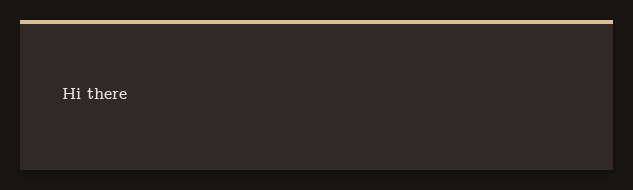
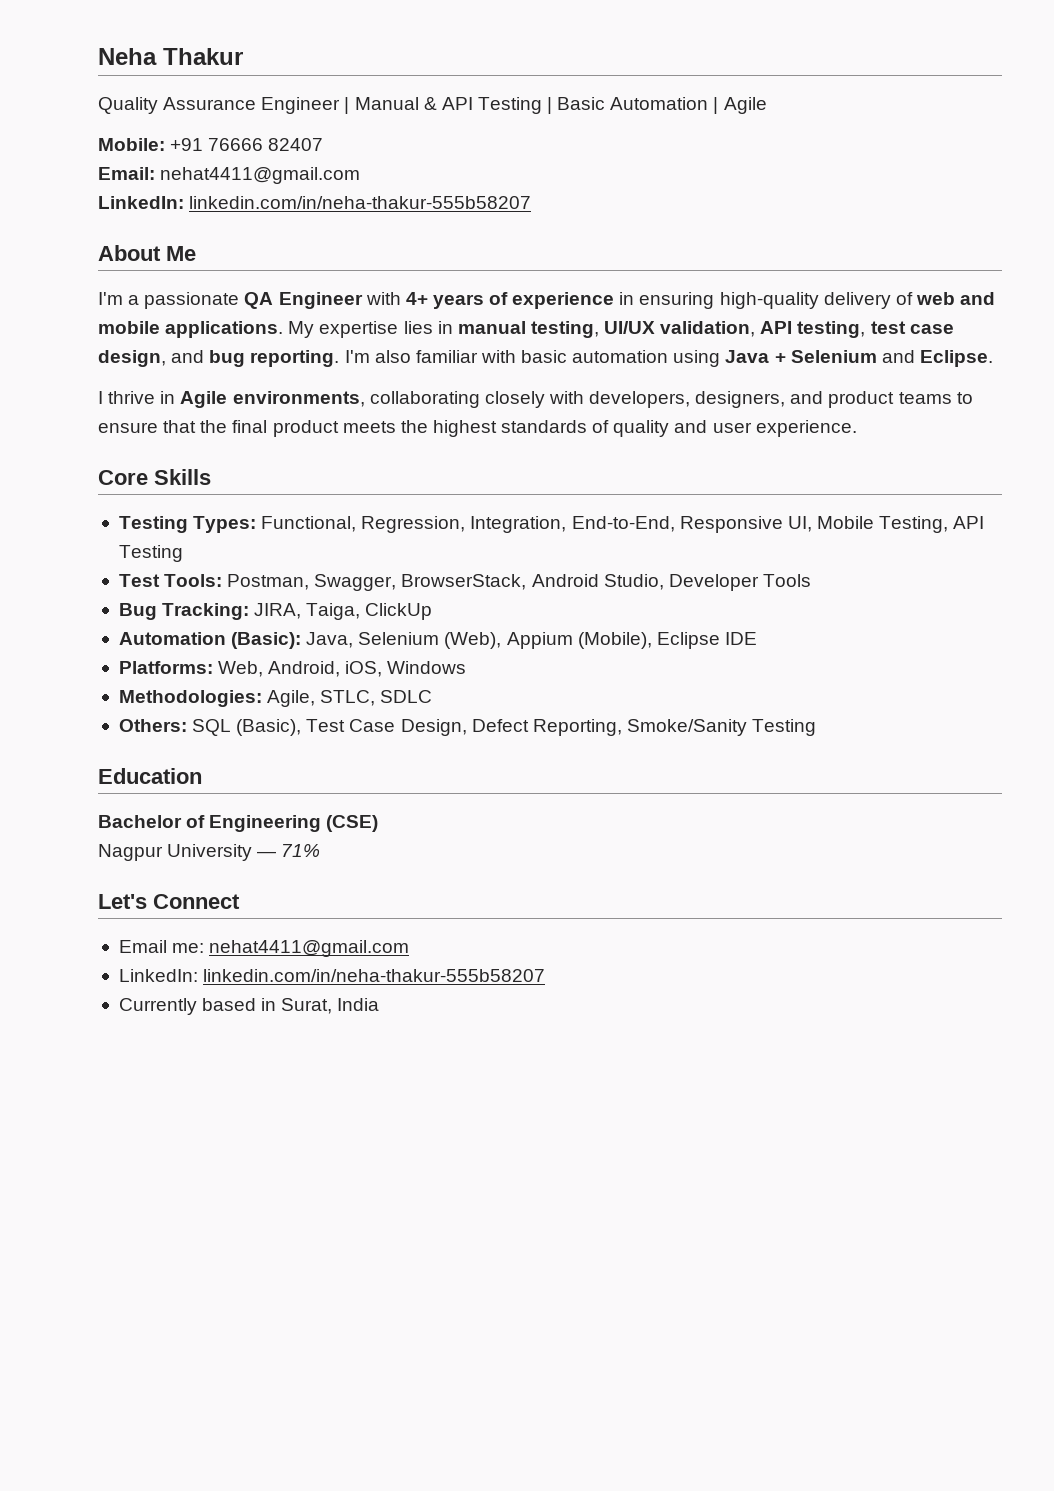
- Hi there
+ Neha Thakur
+ Quality Assurance Engineer | Manual & API Testing | Basic Automation | Agile
+ Mobile: +91 76666 82407
+ Email: nehat4411@gmail.com
+ LinkedIn: linkedin.com/in/neha-thakur-555b58207
+ About Me
+ I'm a passionate QA Engineer with 4+ years of experience in ensuring high-quality delivery of web and mobile applications. My expertise lies in manual testing, UI/UX validation, API testing, test case design, and bug reporting. I'm also familiar with basic automation using Java + Selenium and Eclipse.
+ I thrive in Agile environments, collaborating closely with developers, designers, and product teams to ensure that the final product meets the highest standards of quality and user experience.
+ Core Skills
+ Testing Types: Functional, Regression, Integration, End-to-End, Responsive UI, Mobile Testing, API Testing
+ Test Tools: Postman, Swagger, BrowserStack, Android Studio, Developer Tools
+ Bug Tracking: JIRA, Taiga, ClickUp
+ Automation (Basic): Java, Selenium (Web), Appium (Mobile), Eclipse IDE
+ Platforms: Web, Android, iOS, Windows
+ Methodologies: Agile, STLC, SDLC
+ Others: SQL (Basic), Test Case Design, Defect Reporting, Smoke/Sanity Testing
+ Education
+ Bachelor of Engineering (CSE)
+ Nagpur University — 71%
+ Let's Connect
+ Email me: nehat4411@gmail.com
+ LinkedIn: linkedin.com/in/neha-thakur-555b58207
+ Currently based in Surat, India

